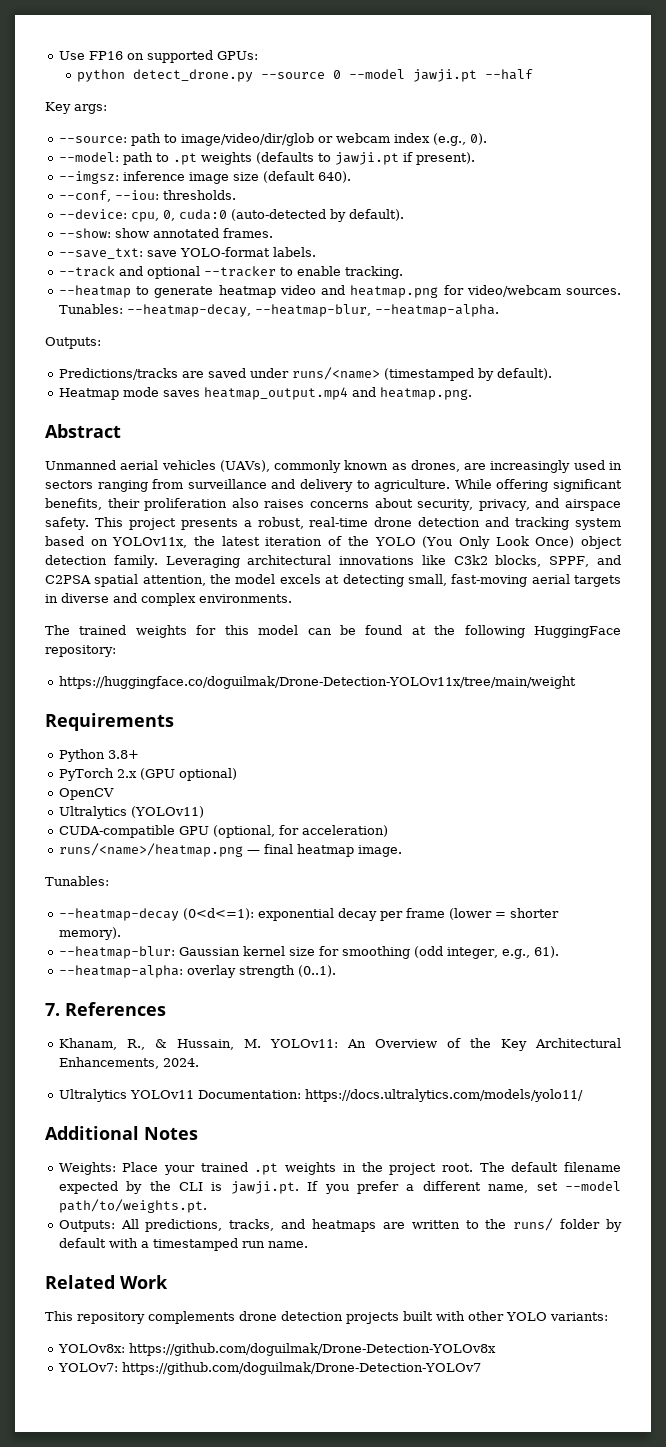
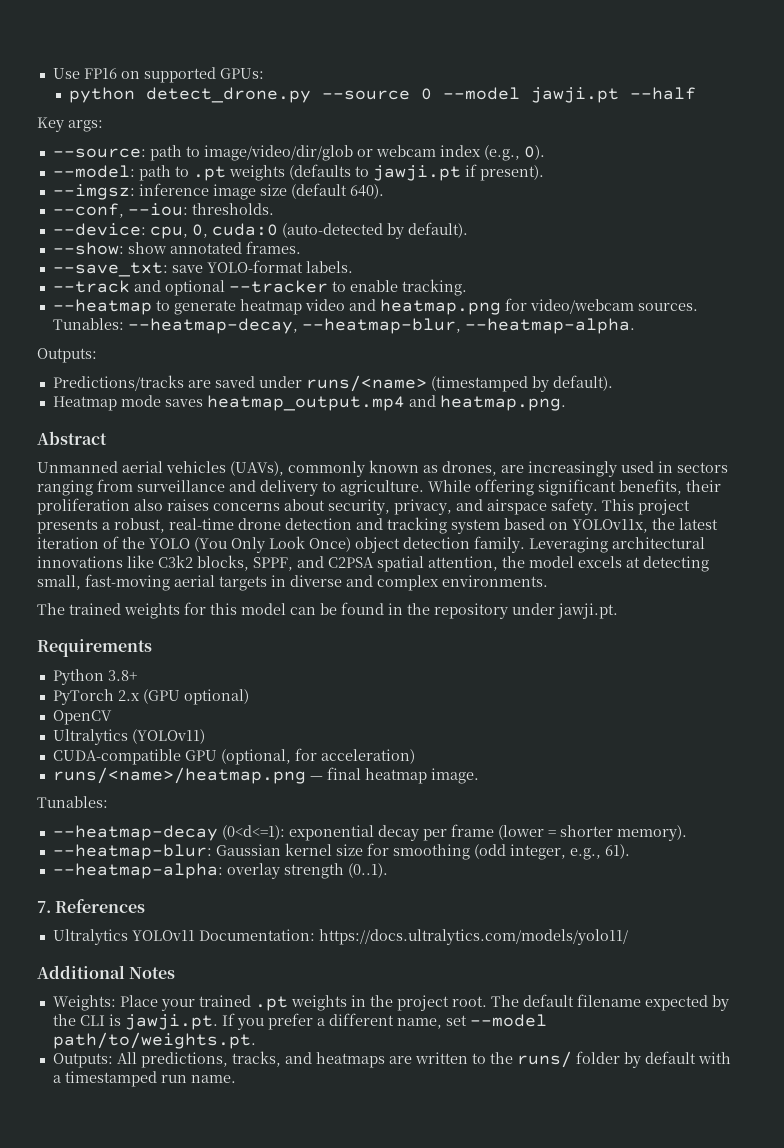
- The trained weights for this model can be found at the following HuggingFace repository:
- https://huggingface.co/doguilmak/Drone-Detection-YOLOv11x/tree/main/weight
+ The trained weights for this model can be found in the repository under jawji.pt.
- Khanam, R., & Hussain, M. YOLOv11: An Overview of the Key Architectural Enhancements, 2024.
- Related Work
- This repository complements drone detection projects built with other YOLO variants:
- YOLOv8x: https://github.com/doguilmak/Drone-Detection-YOLOv8x
- YOLOv7: https://github.com/doguilmak/Drone-Detection-YOLOv7

